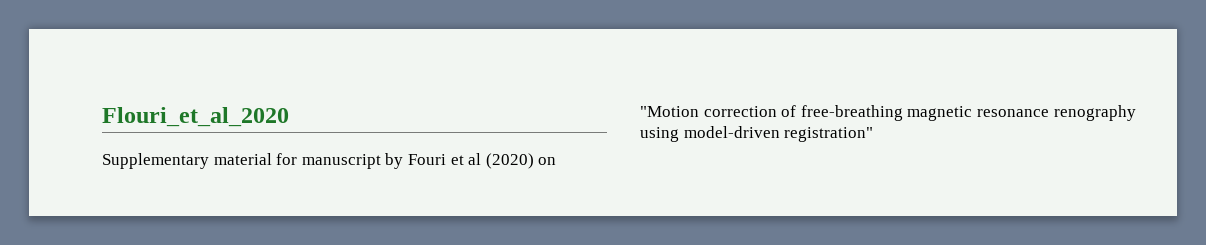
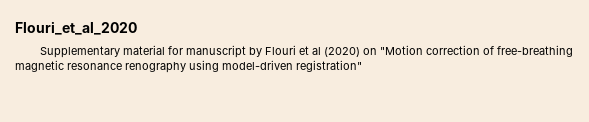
- Supplementary material for manuscript by Fouri et al (2020) on "Motion correction of free-breathing magnetic resonance renography using model-driven registration"
+ Supplementary material for manuscript by Flouri et al (2020) on "Motion correction of free-breathing magnetic resonance renography using model-driven registration"

